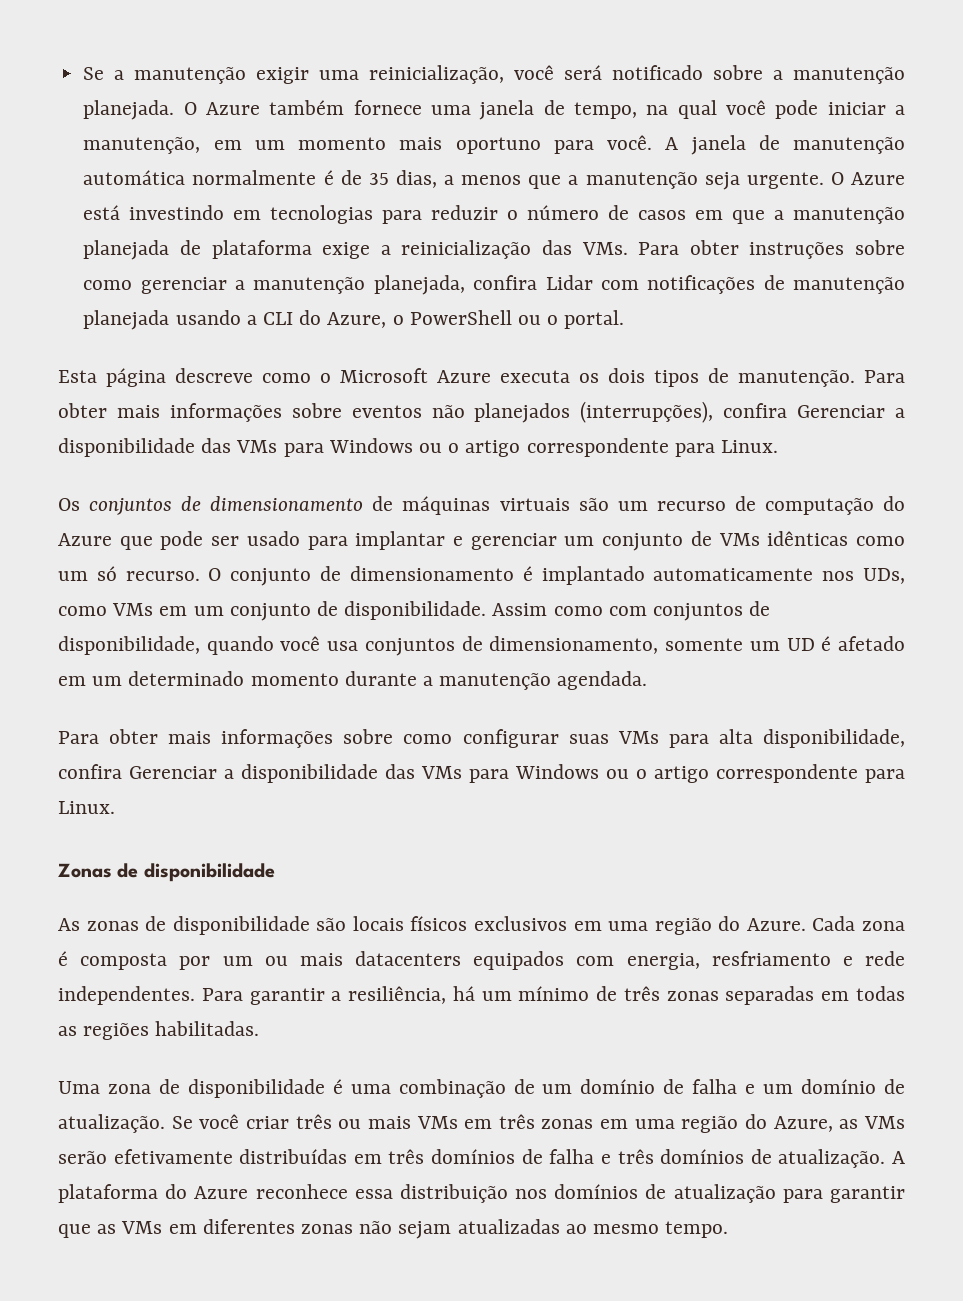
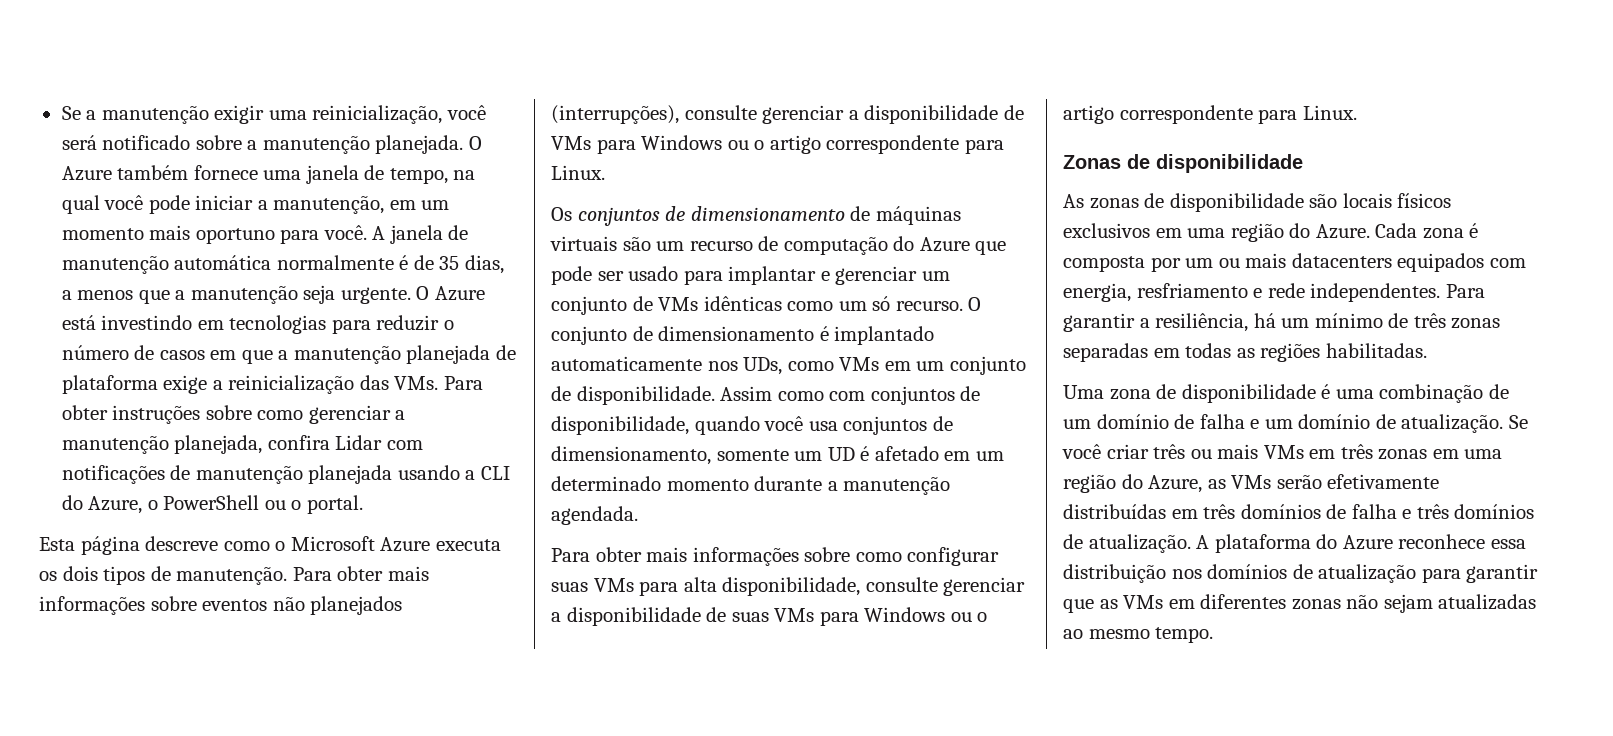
- Para obter mais informações sobre eventos não planejados (interrupções), confira Gerenciar a disponibilidade das VMs para Windows ou o artigo correspondente para Linux.
+ Para obter mais informações sobre eventos não planejados (interrupções), consulte gerenciar a disponibilidade de VMs para Windows ou o artigo correspondente para Linux.
- Para obter mais informações sobre como configurar suas VMs para alta disponibilidade, confira Gerenciar a disponibilidade das VMs para Windows ou o artigo correspondente para Linux.
+ Para obter mais informações sobre como configurar suas VMs para alta disponibilidade, consulte gerenciar a disponibilidade de suas VMs para Windows ou o artigo correspondente para Linux.

